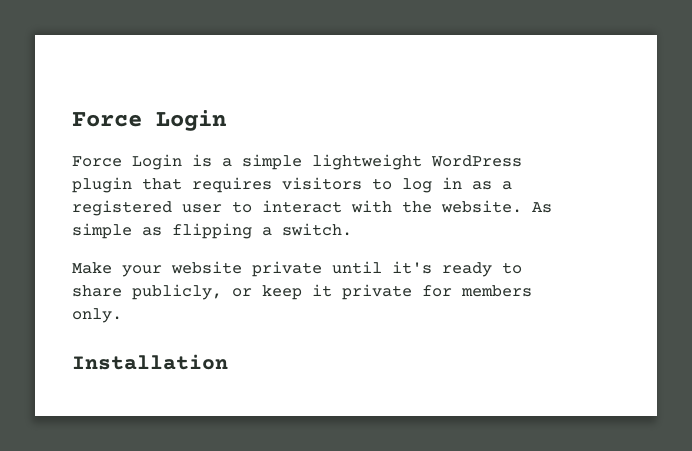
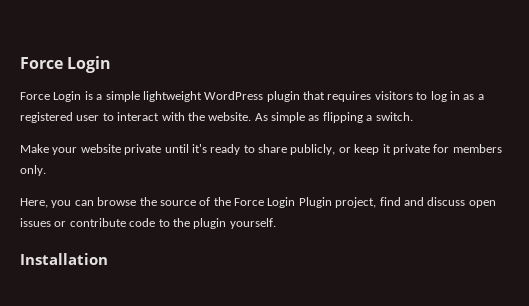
+ Here, you can browse the source of the Force Login Plugin project, find and discuss open issues or contribute code to the plugin yourself.

